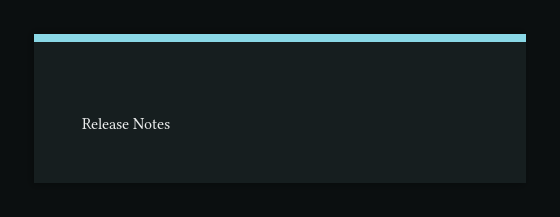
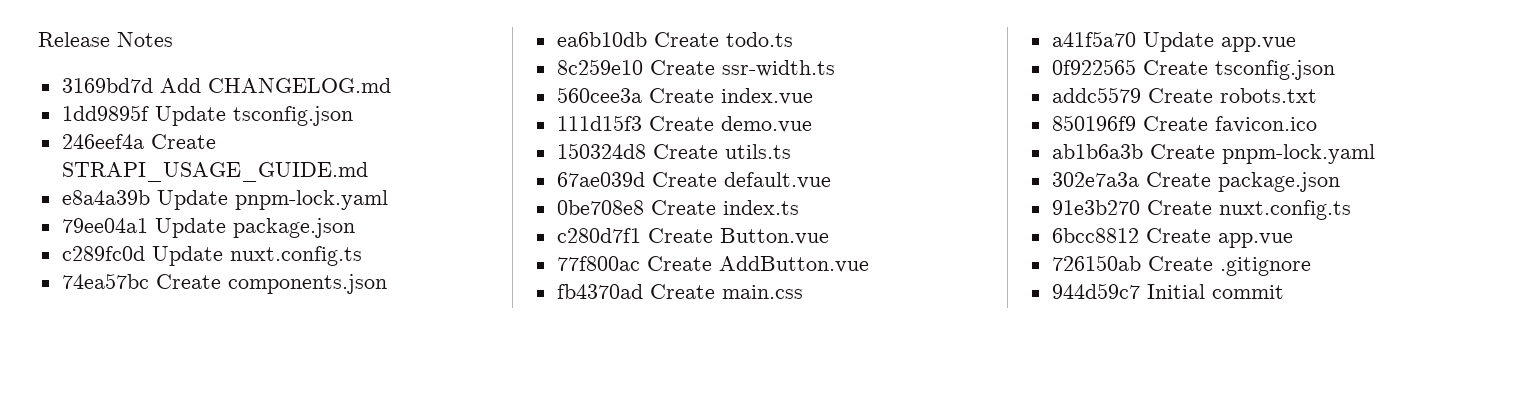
+ 3169bd7d Add CHANGELOG.md
+ 1dd9895f Update tsconfig.json
+ 246eef4a Create STRAPI_USAGE_GUIDE.md
+ e8a4a39b Update pnpm-lock.yaml
+ 79ee04a1 Update package.json
+ c289fc0d Update nuxt.config.ts
+ 74ea57bc Create components.json
+ ea6b10db Create todo.ts
+ 8c259e10 Create ssr-width.ts
+ 560cee3a Create index.vue
+ 111d15f3 Create demo.vue
+ 150324d8 Create utils.ts
+ 67ae039d Create default.vue
+ 0be708e8 Create index.ts
+ c280d7f1 Create Button.vue
+ 77f800ac Create AddButton.vue
+ fb4370ad Create main.css
+ a41f5a70 Update app.vue
+ 0f922565 Create tsconfig.json
+ addc5579 Create robots.txt
+ 850196f9 Create favicon.ico
+ ab1b6a3b Create pnpm-lock.yaml
+ 302e7a3a Create package.json
+ 91e3b270 Create nuxt.config.ts
+ 6bcc8812 Create app.vue
+ 726150ab Create .gitignore
+ 944d59c7 Initial commit

